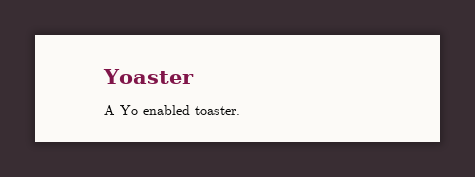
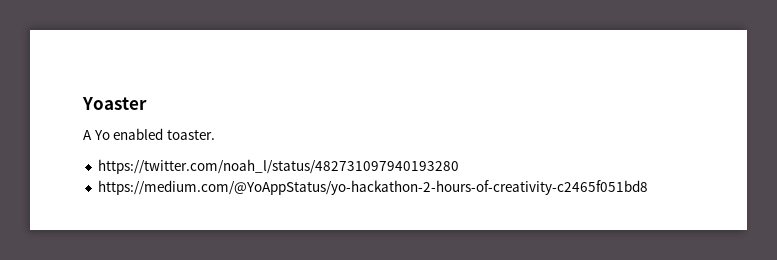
+ https://twitter.com/noah_l/status/482731097940193280
+ https://medium.com/@YoAppStatus/yo-hackathon-2-hours-of-creativity-c2465f051bd8

